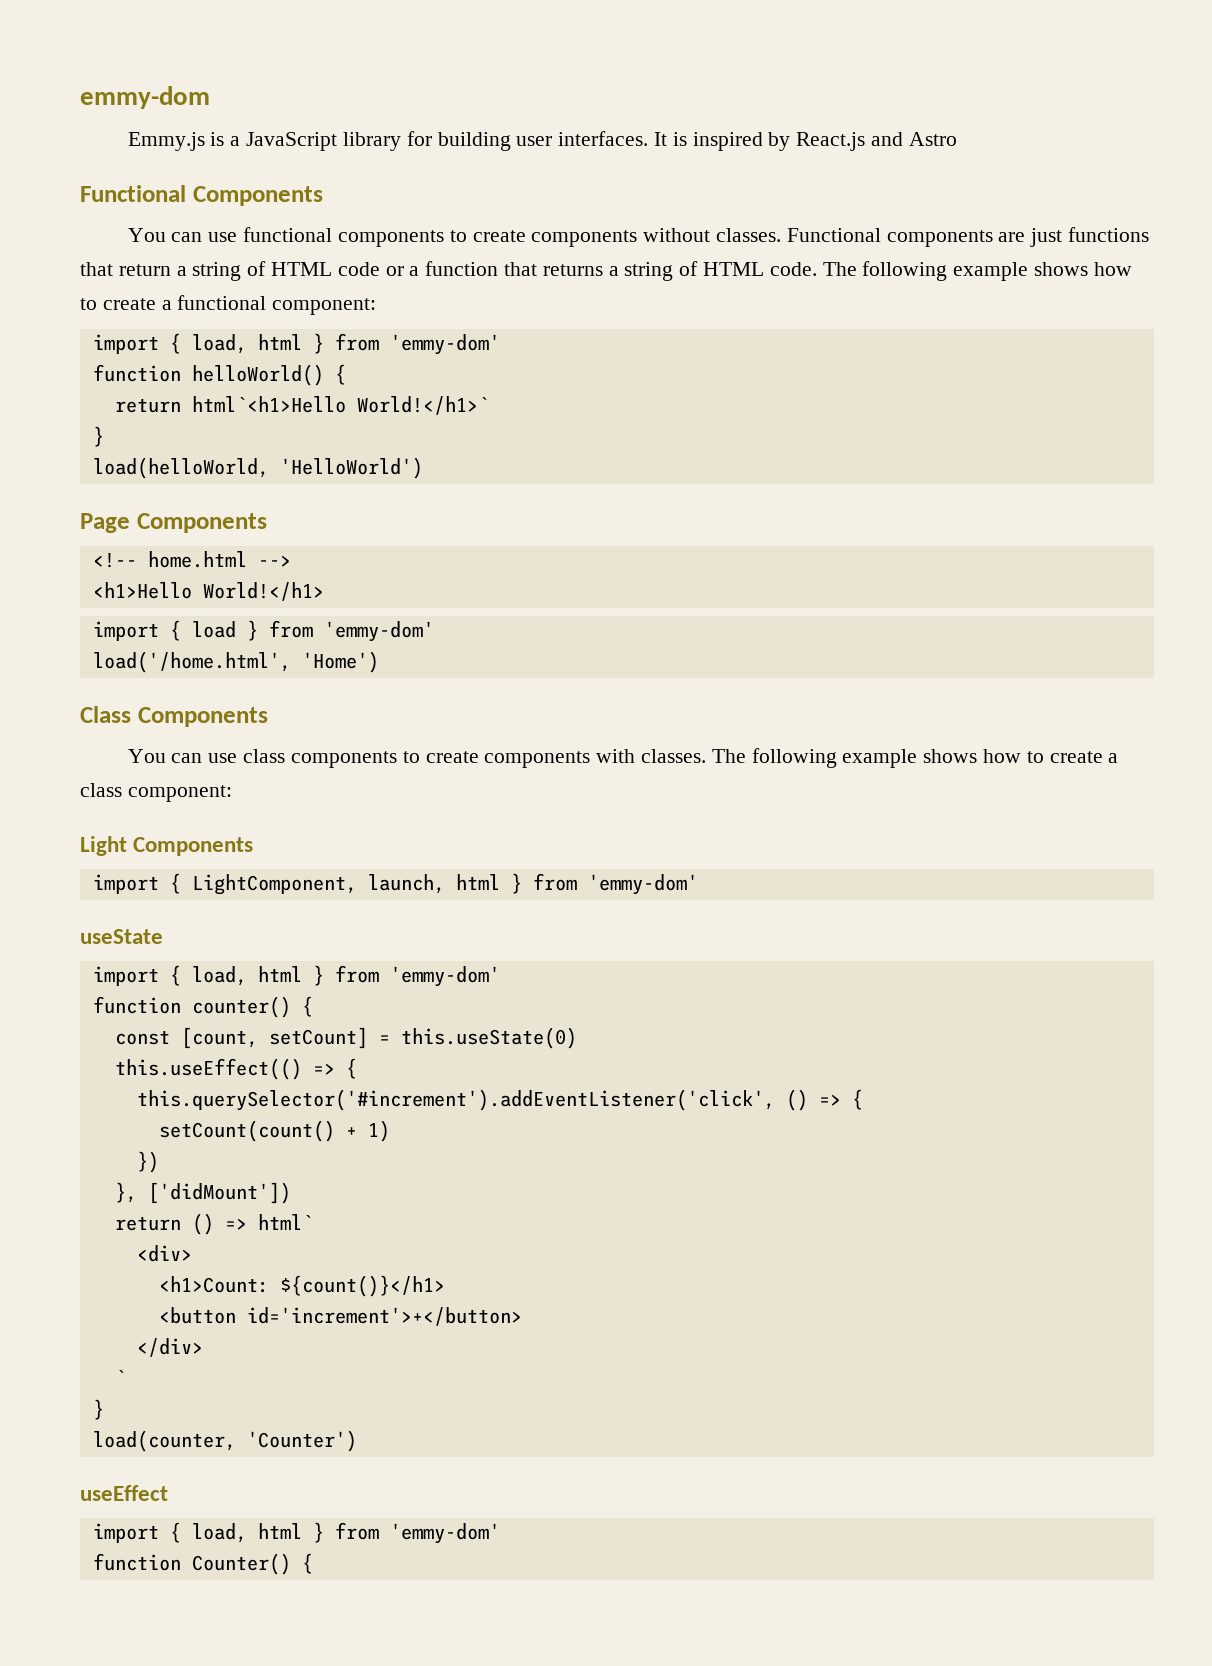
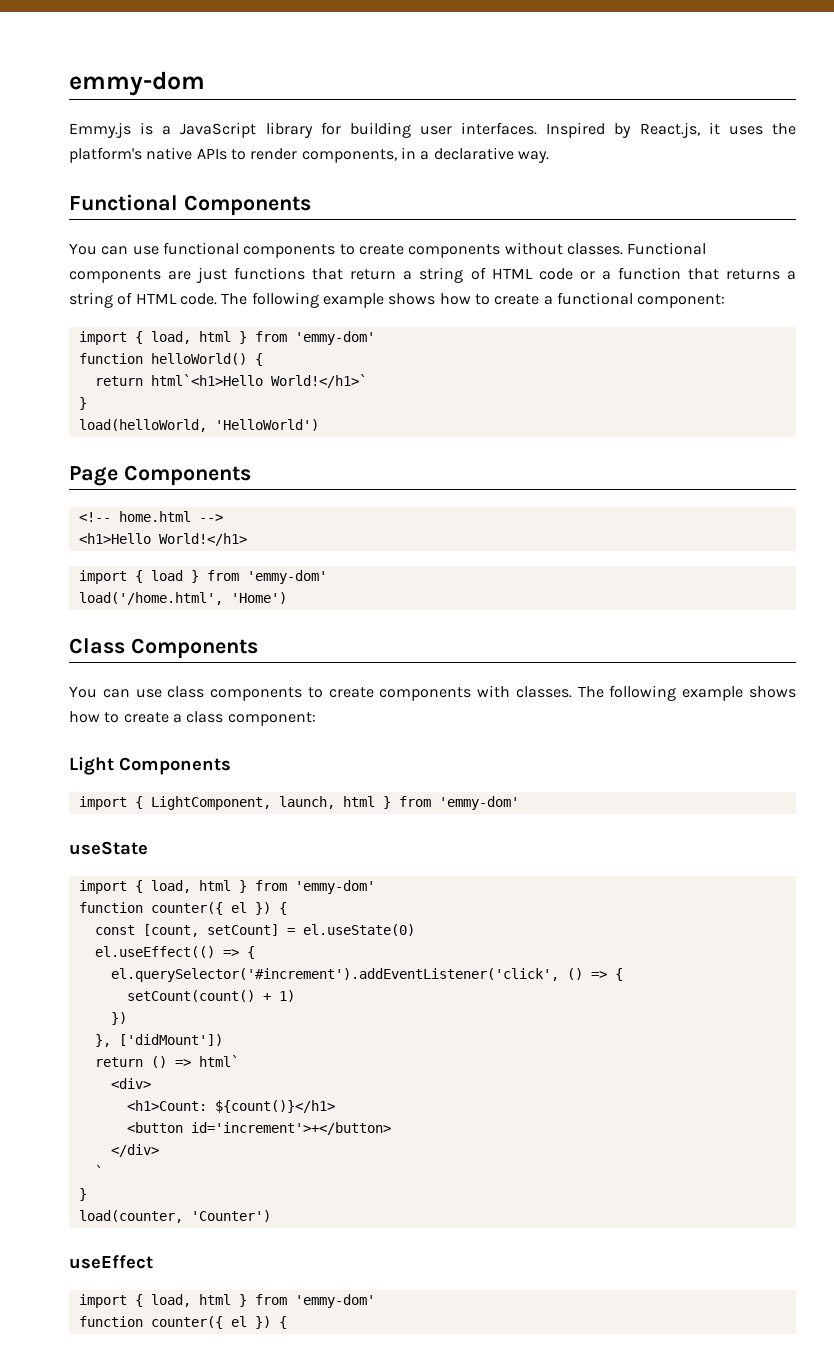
- It is inspired by React.js and Astro
+ Inspired by React.js, it uses the platform's native APIs to render components, in a declarative way.
  useState
  import { load, html } from 'emmy-dom'
- function counter() {
+ function counter({ el }) {
- const [count, setCount] = this.useState(0)
- this.useEffect(() => {
- this.querySelector('#increment').addEventListener('click', () => {
+ const [count, setCount] = el.useState(0)
+ el.useEffect(() => {
+ el.querySelector('#increment').addEventListener('click', () => {
  useEffect
  import { load, html } from 'emmy-dom'
- function Counter() {
+ function counter({ el }) {

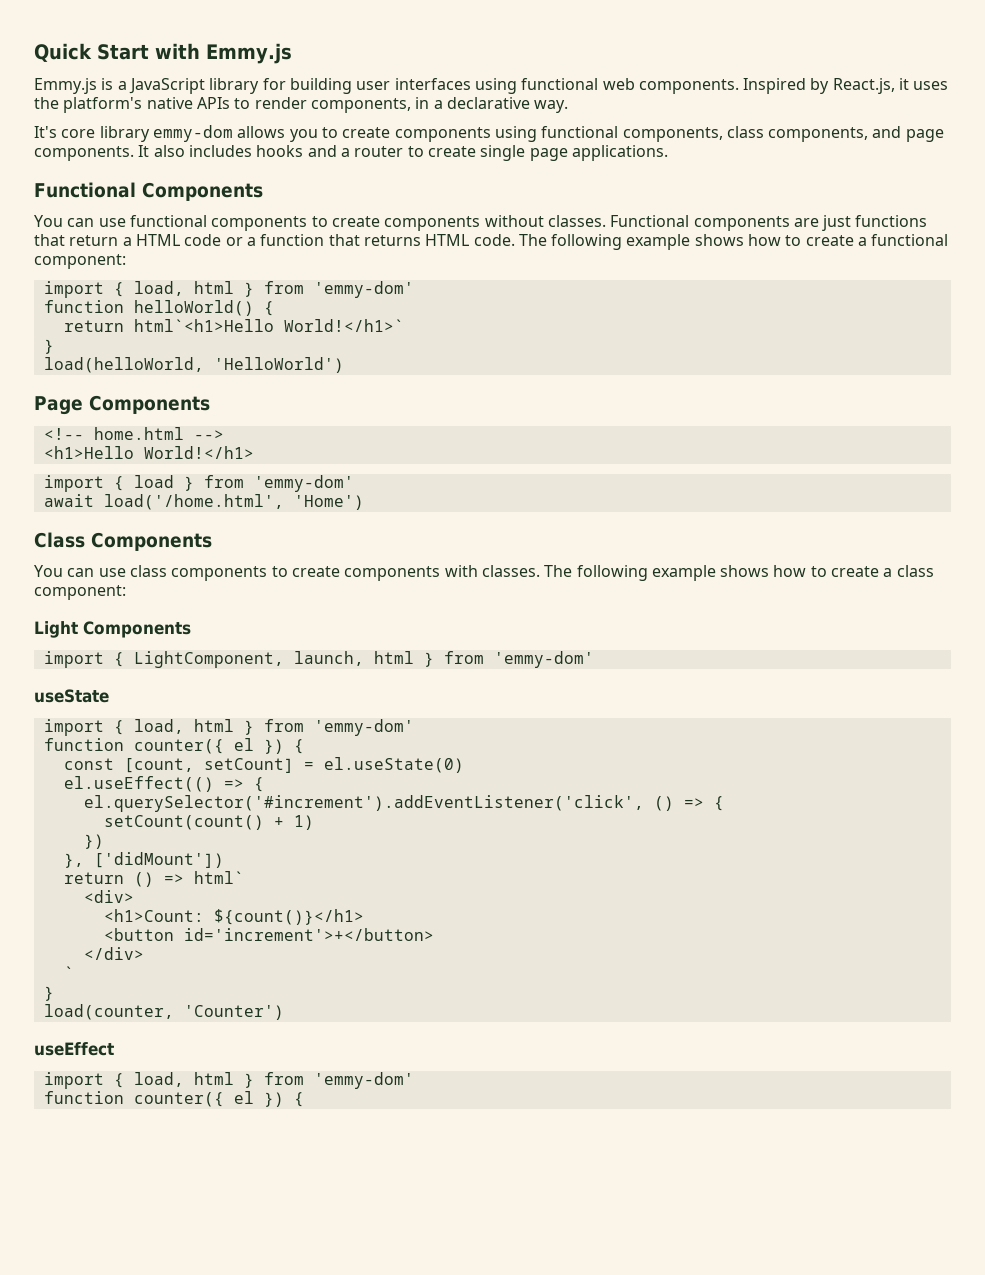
- emmy-dom
+ Quick Start with Emmy.js
- Emmy.js is a JavaScript library for building user interfaces.
+ Emmy.js is a JavaScript library for building user interfaces using functional web components.
+ It's core library emmy-dom allows you to create components using functional components, class components, and page components. It also includes hooks and a router to create single page applications.
- Functional components are just functions that return a string of HTML code or a function that returns a string of HTML code.
+ Functional components are just functions that return a HTML code or a function that returns HTML code.
- load('/home.html', 'Home')
+ await load('/home.html', 'Home')

